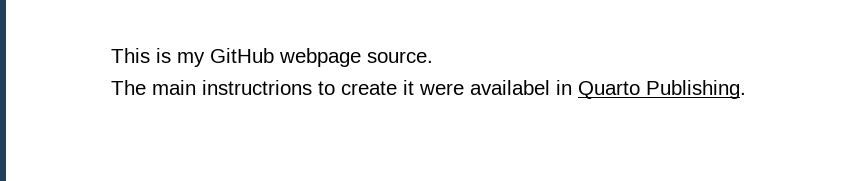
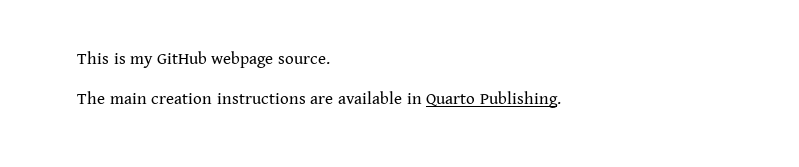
- The main instructrions to create it were availabel in Quarto Publishing.
+ The main creation instructions are available in Quarto Publishing.

